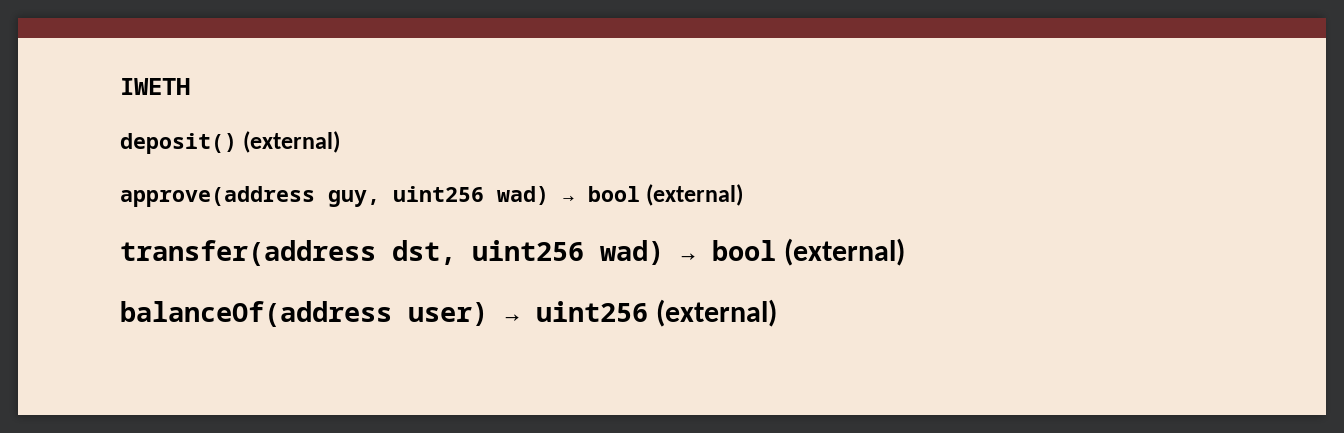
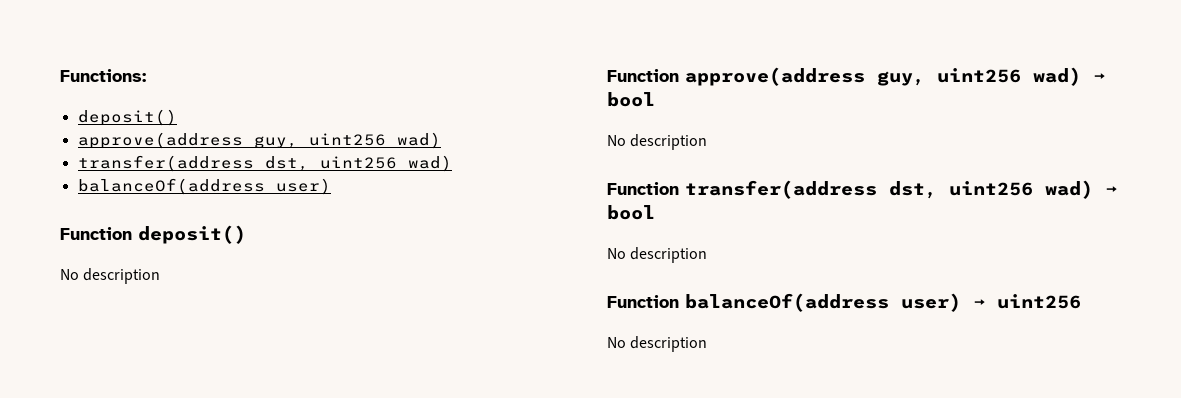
- IWETH
- deposit() (external)
- approve(address guy, uint256 wad) → bool (external)
- transfer(address dst, uint256 wad) → bool (external)
- balanceOf(address user) → uint256 (external)
+ Functions:
+ deposit()
+ approve(address guy, uint256 wad)
+ transfer(address dst, uint256 wad)
+ balanceOf(address user)
+ Function deposit()
+ No description
+ Function approve(address guy, uint256 wad) → bool
+ No description
+ Function transfer(address dst, uint256 wad) → bool
+ No description
+ Function balanceOf(address user) → uint256
+ No description

